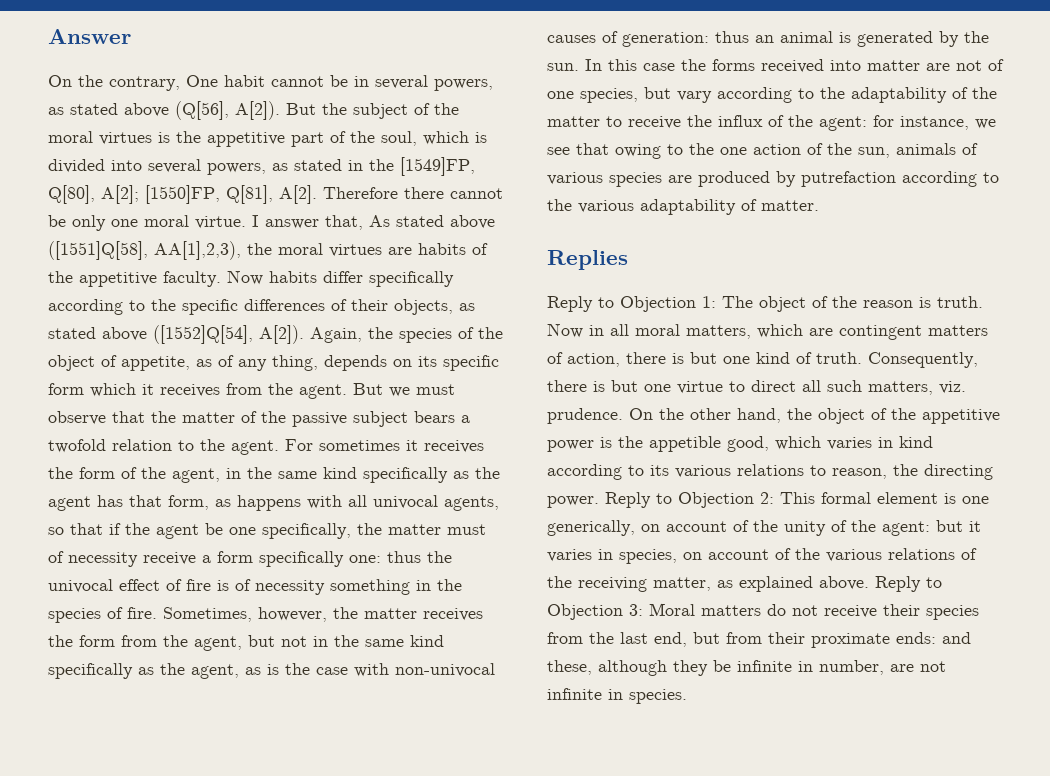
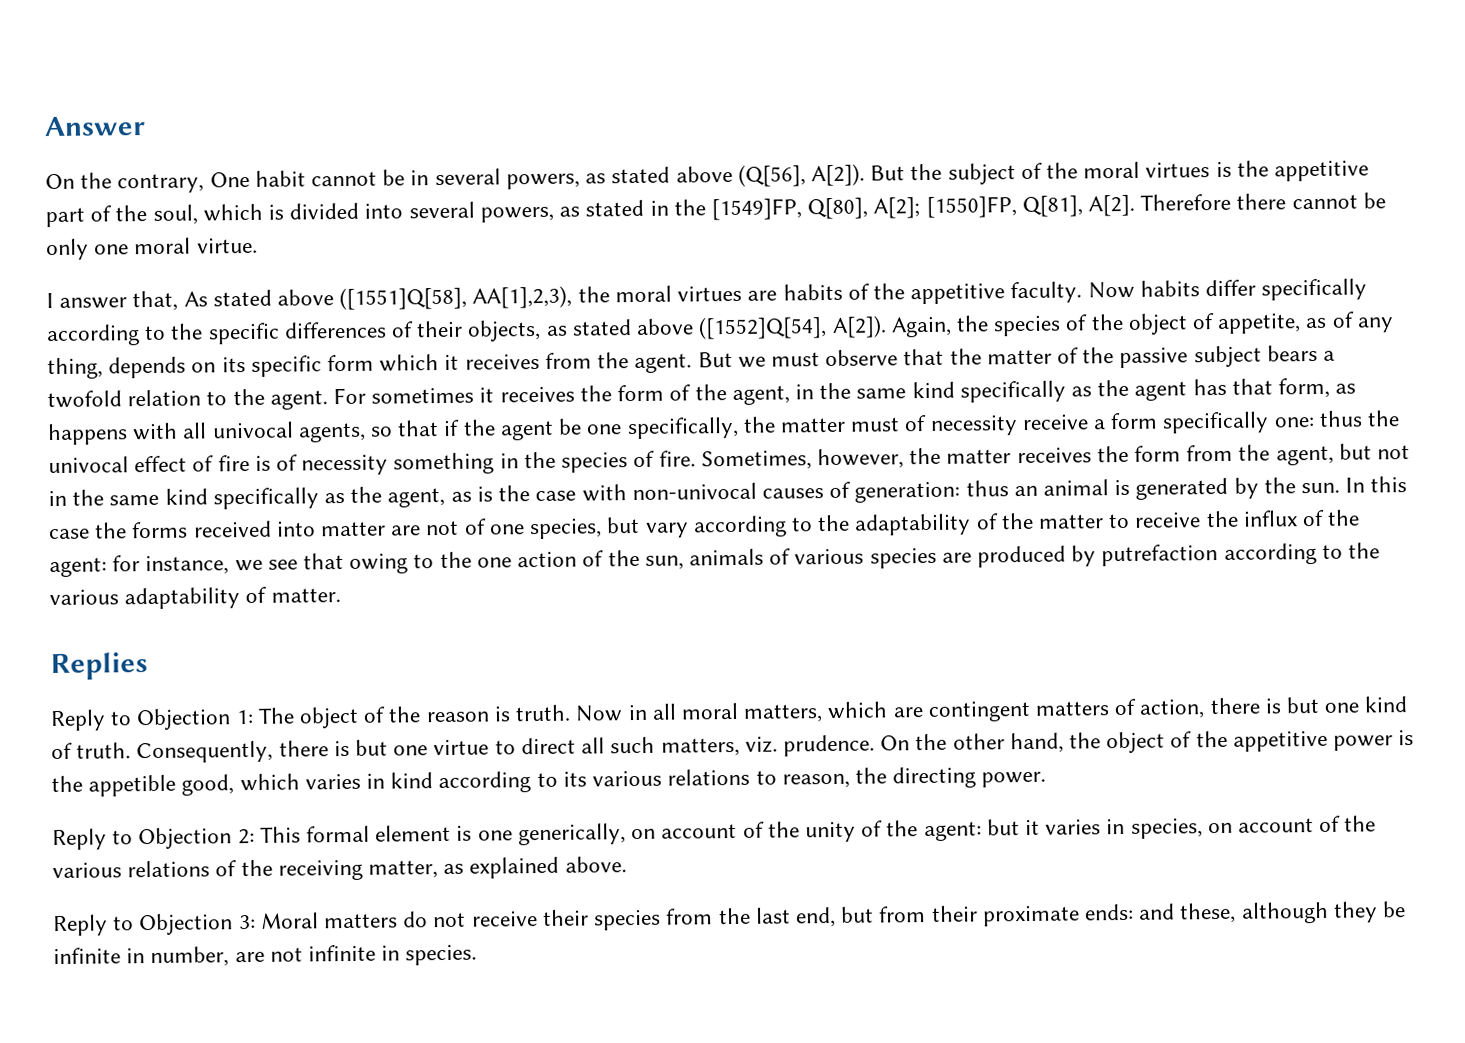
- Therefore there cannot be only one moral virtue. I answer that, As stated above ([1551]Q[58], AA[1],2,3), the moral virtues are habits of the appetitive faculty.
+ Therefore there cannot be only one moral virtue.
+ I answer that, As stated above ([1551]Q[58], AA[1],2,3), the moral virtues are habits of the appetitive faculty.
- On the other hand, the object of the appetitive power is the appetible good, which varies in kind according to its various relations to reason, the directing power. Reply to Objection 2:
+ On the other hand, the object of the appetitive power is the appetible good, which varies in kind according to its various relations to reason, the directing power.
+ Reply to Objection 2:
- but it varies in species, on account of the various relations of the receiving matter, as explained above. Reply to Objection 3:
+ but it varies in species, on account of the various relations of the receiving matter, as explained above.
+ Reply to Objection 3:

